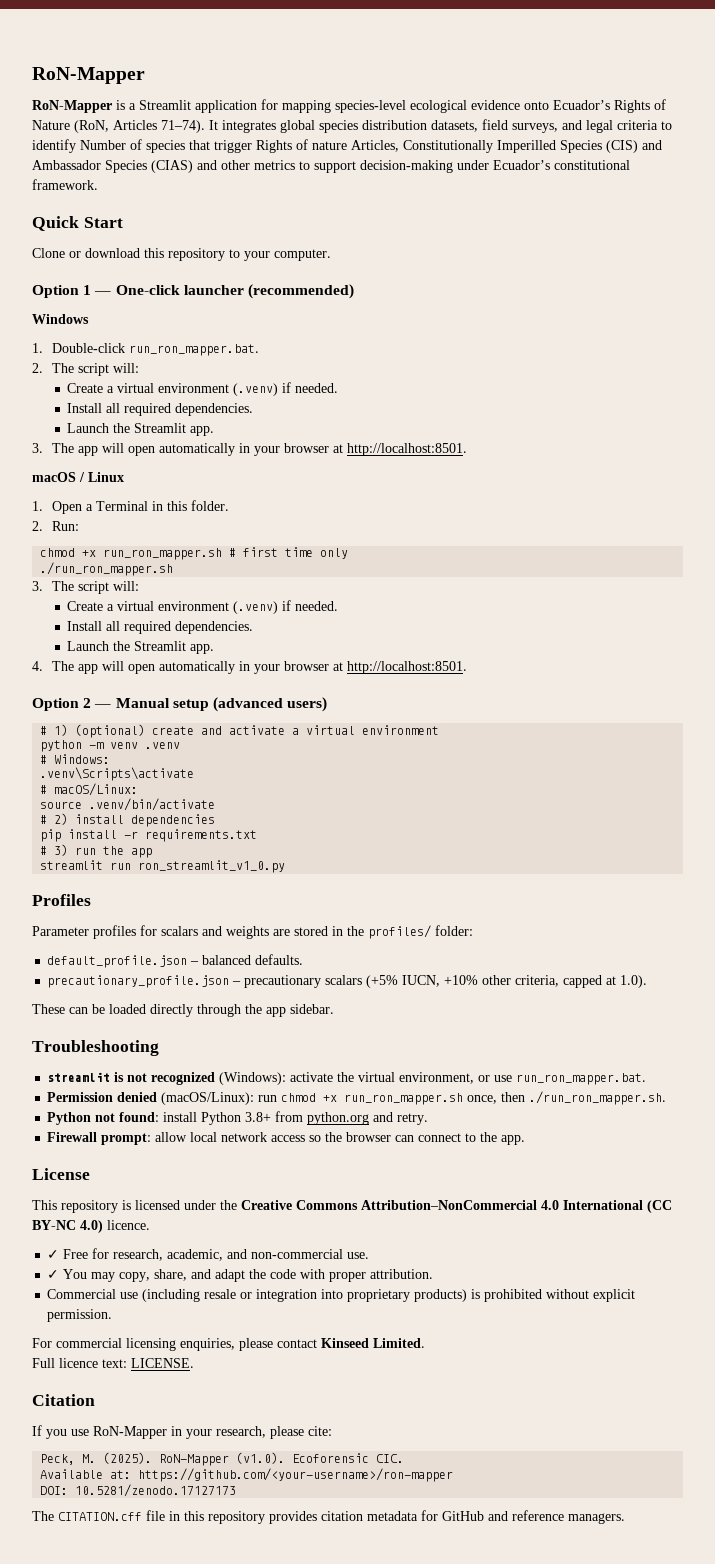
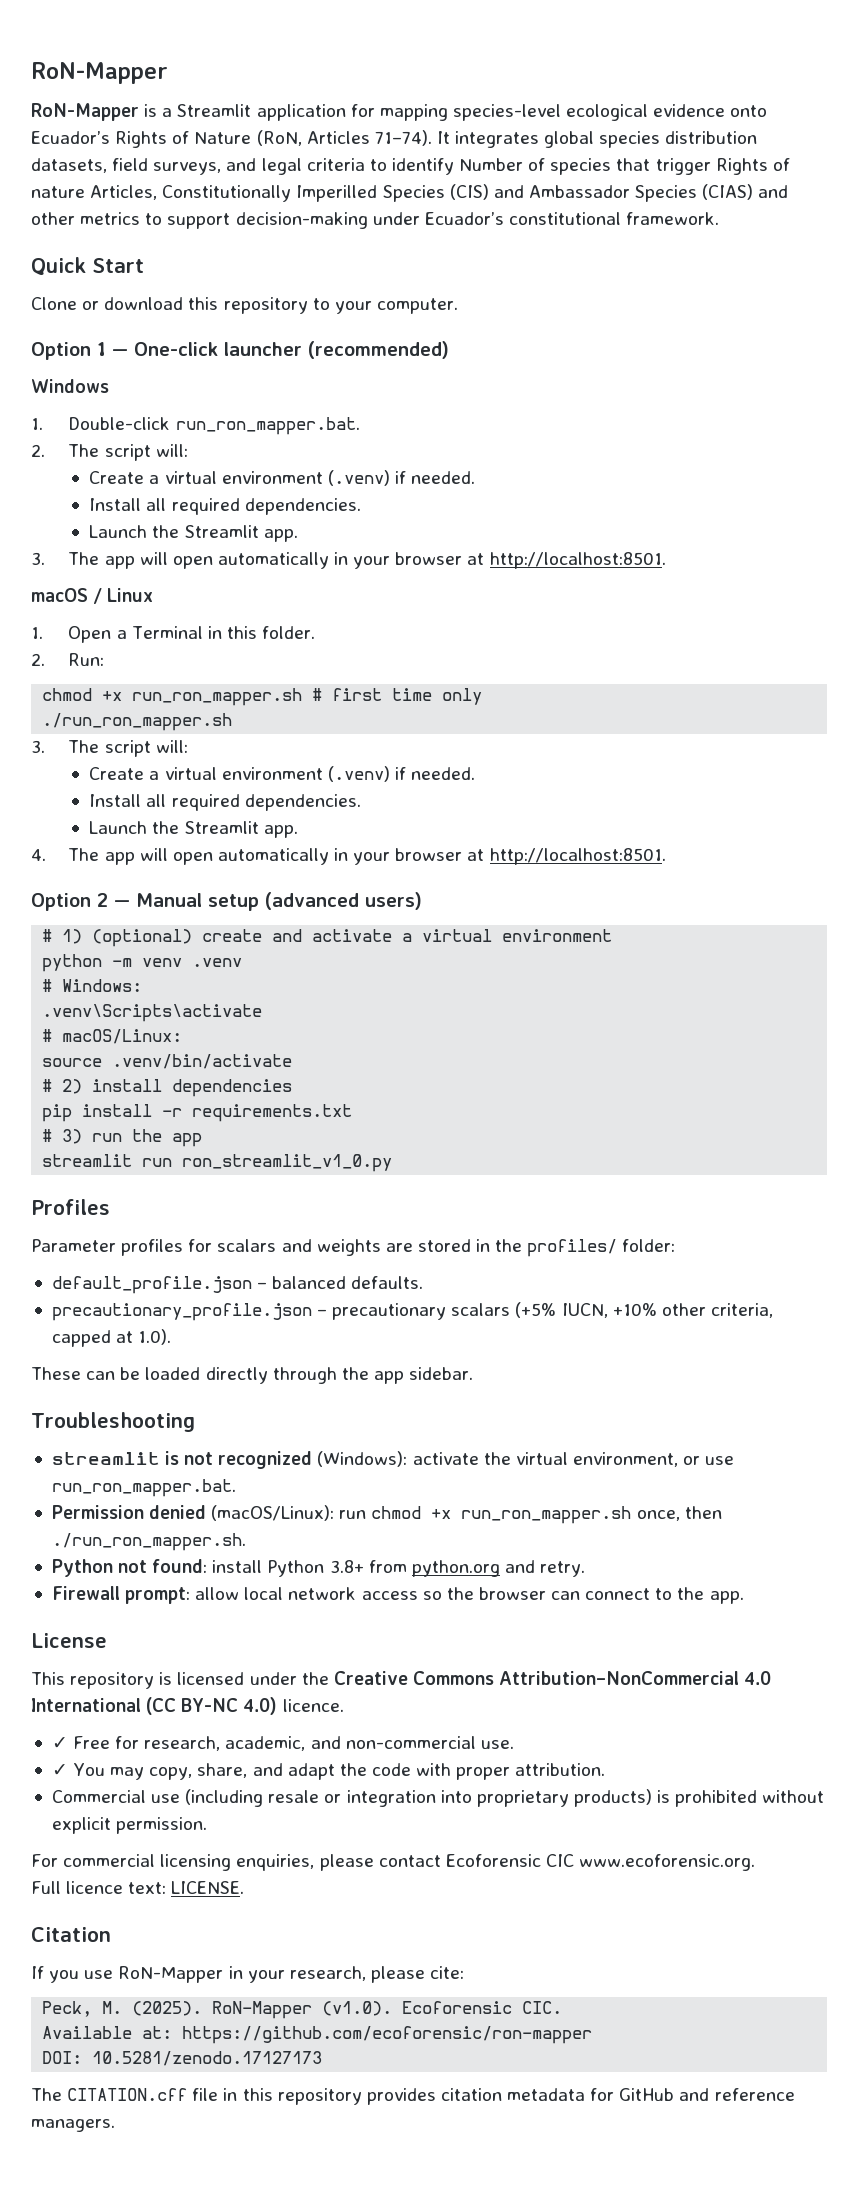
- For commercial licensing enquiries, please contact Kinseed Limited.
+ For commercial licensing enquiries, please contact Ecoforensic CIC www.ecoforensic.org.
- Available at: https://github.com/<your-username>/ron-mapper
+ Available at: https://github.com/ecoforensic/ron-mapper

